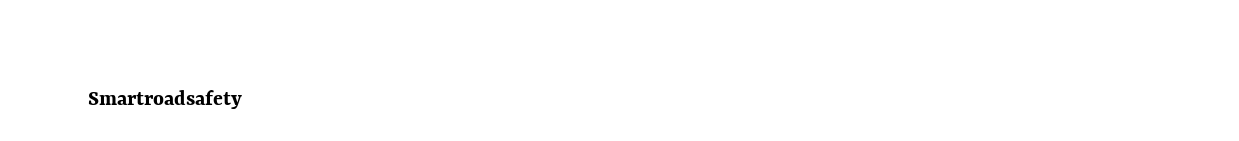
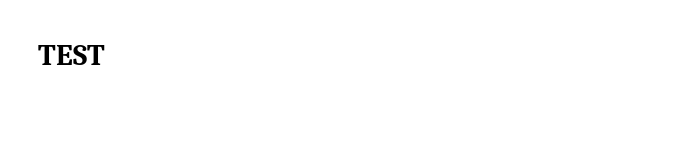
- Smartroadsafety
+ TEST

